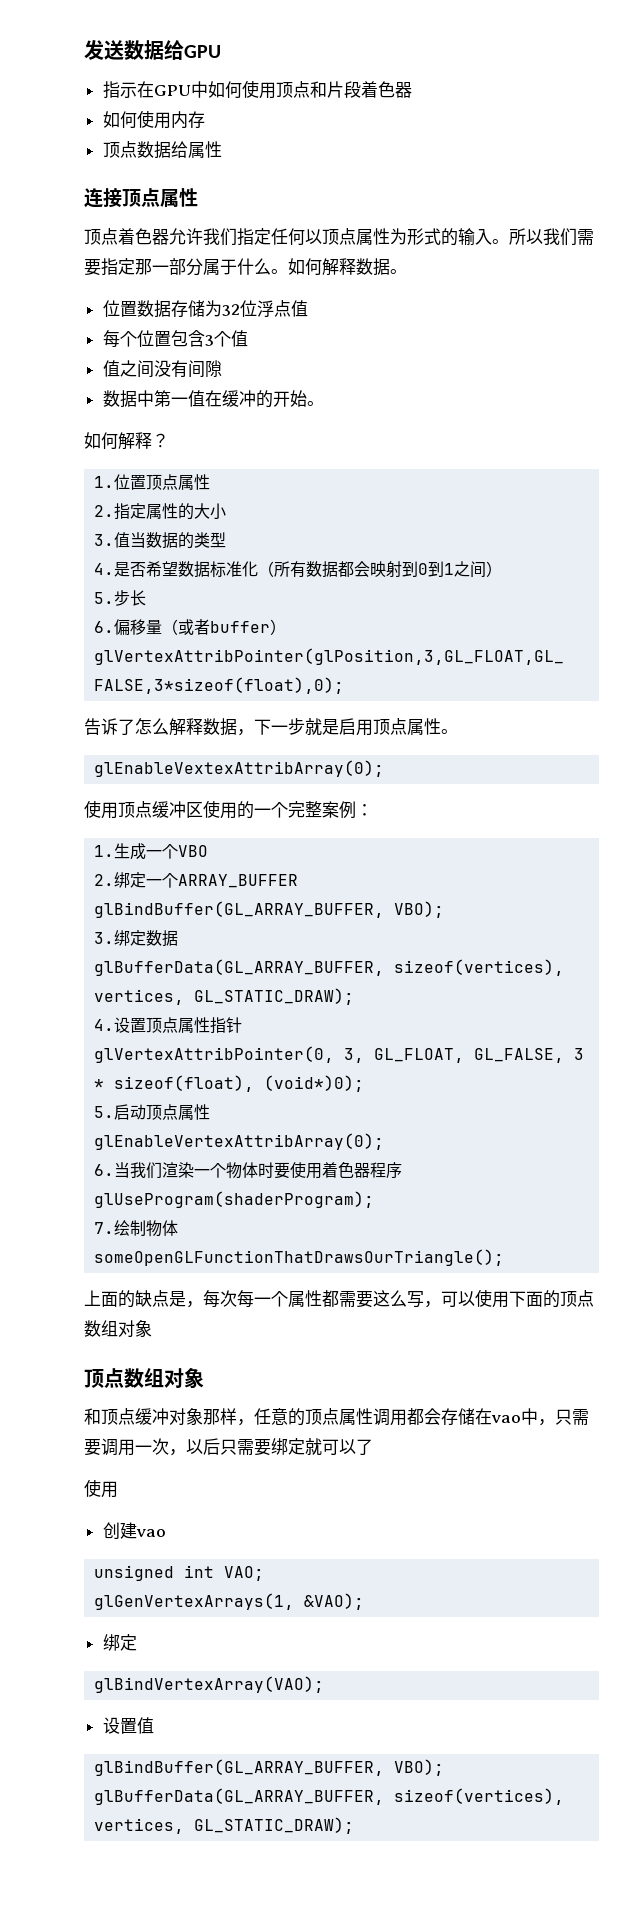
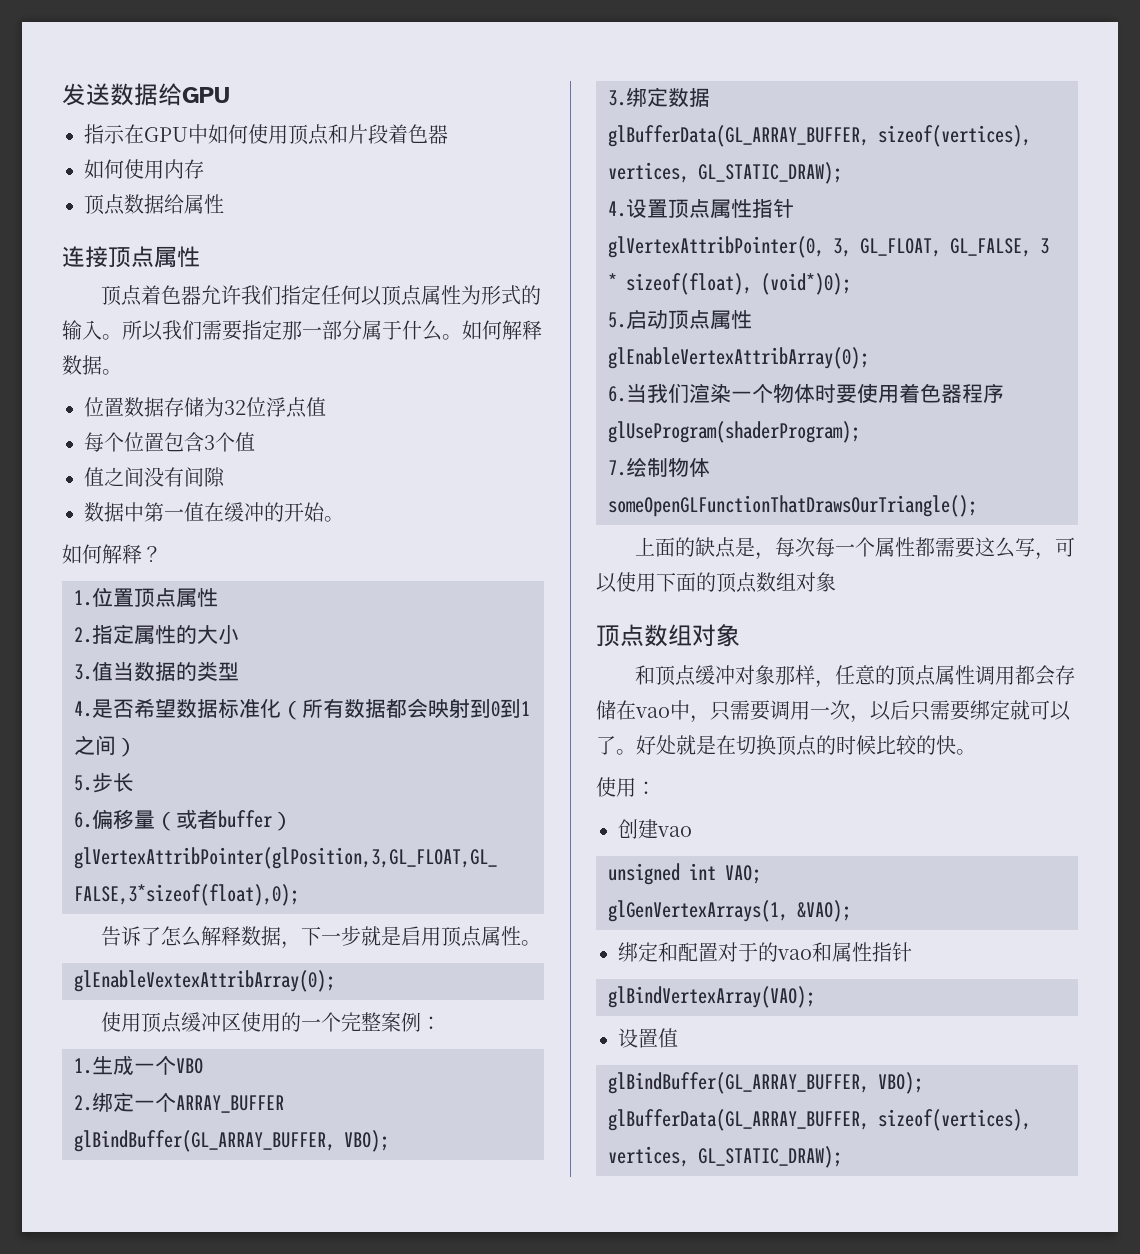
- 和顶点缓冲对象那样，任意的顶点属性调用都会存储在vao中，只需要调用一次，以后只需要绑定就可以了
- 使用
+ 和顶点缓冲对象那样，任意的顶点属性调用都会存储在vao中，只需要调用一次，以后只需要绑定就可以了。好处就是在切换顶点的时候比较的快。
+ 使用：
  glGenVertexArrays(1, &VAO);
- 绑定
+ 绑定和配置对于的vao和属性指针

